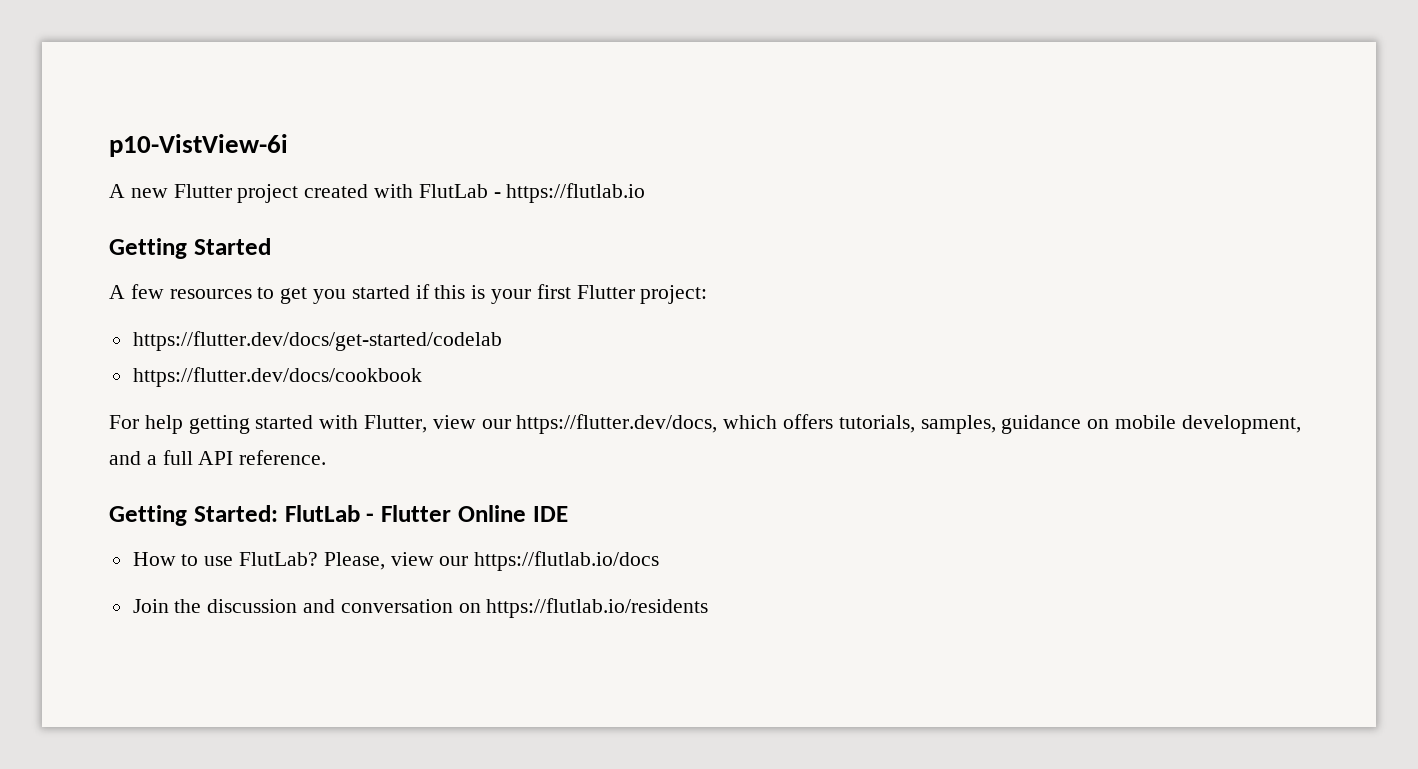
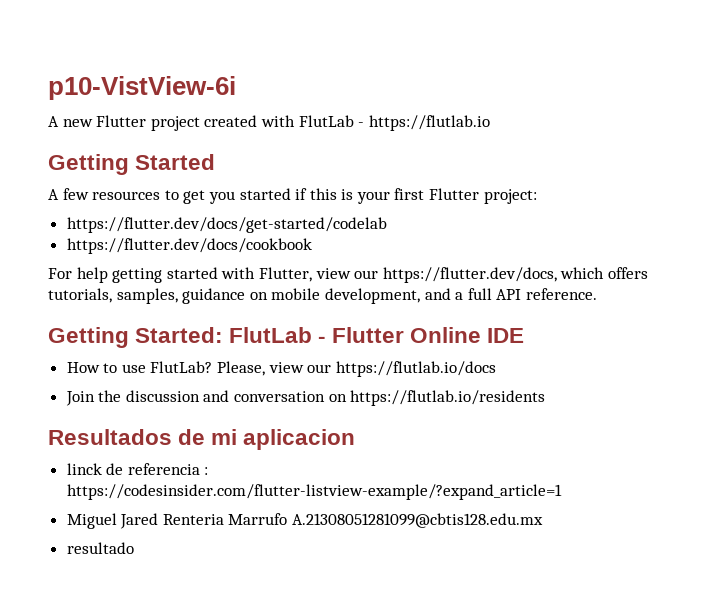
+ Resultados de mi aplicacion
+ linck de referencia : https://codesinsider.com/flutter-listview-example/?expand_article=1
+ Miguel Jared Renteria Marrufo A.21308051281099@cbtis128.edu.mx
+ resultado

